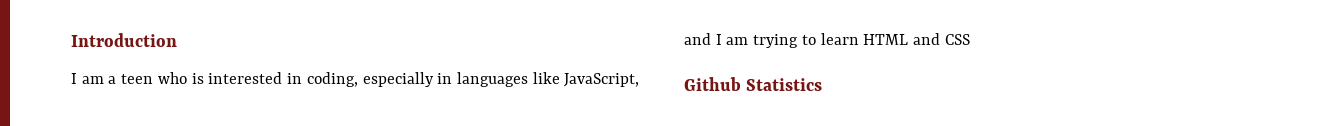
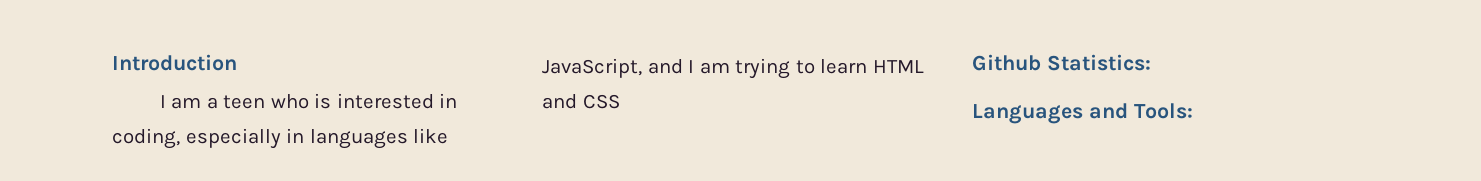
- Github Statistics
+ Github Statistics:
+ Languages and Tools:

